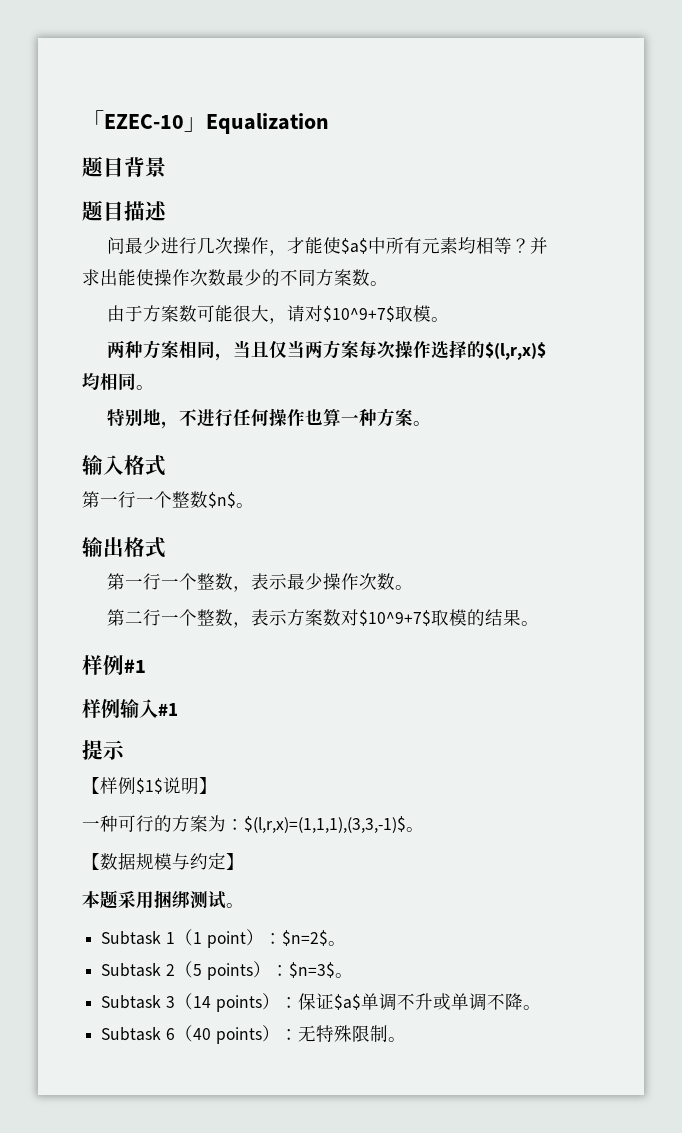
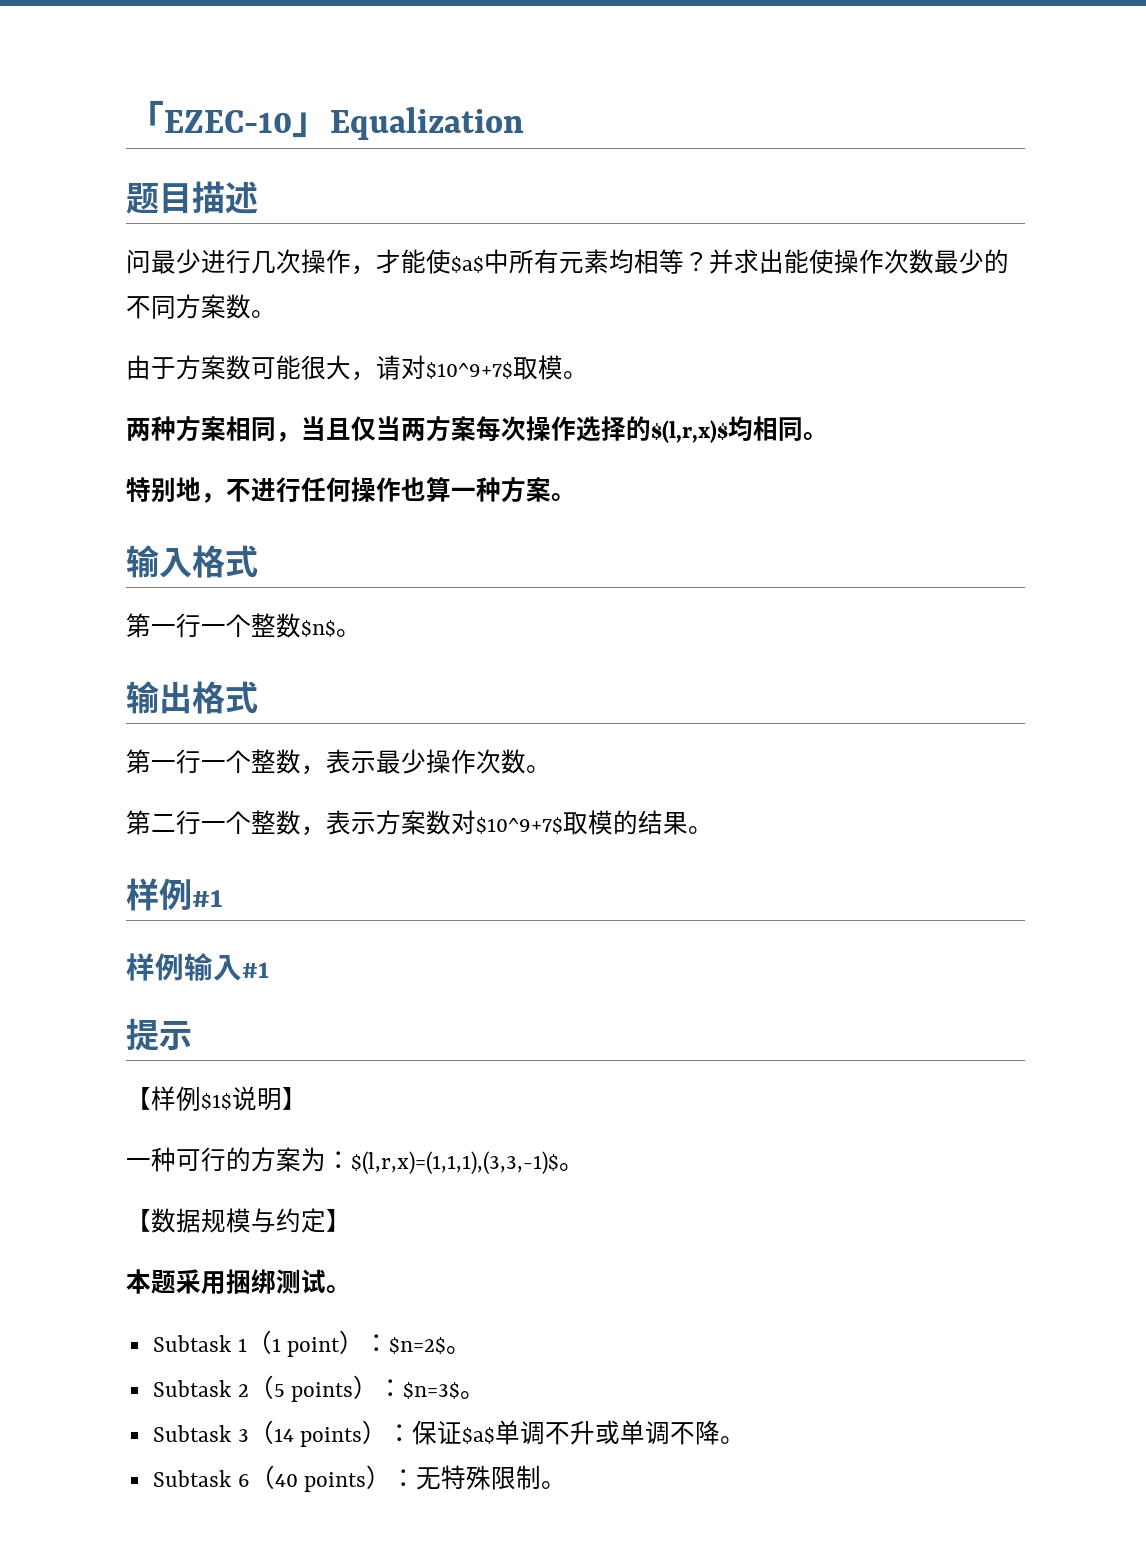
- 题目背景

